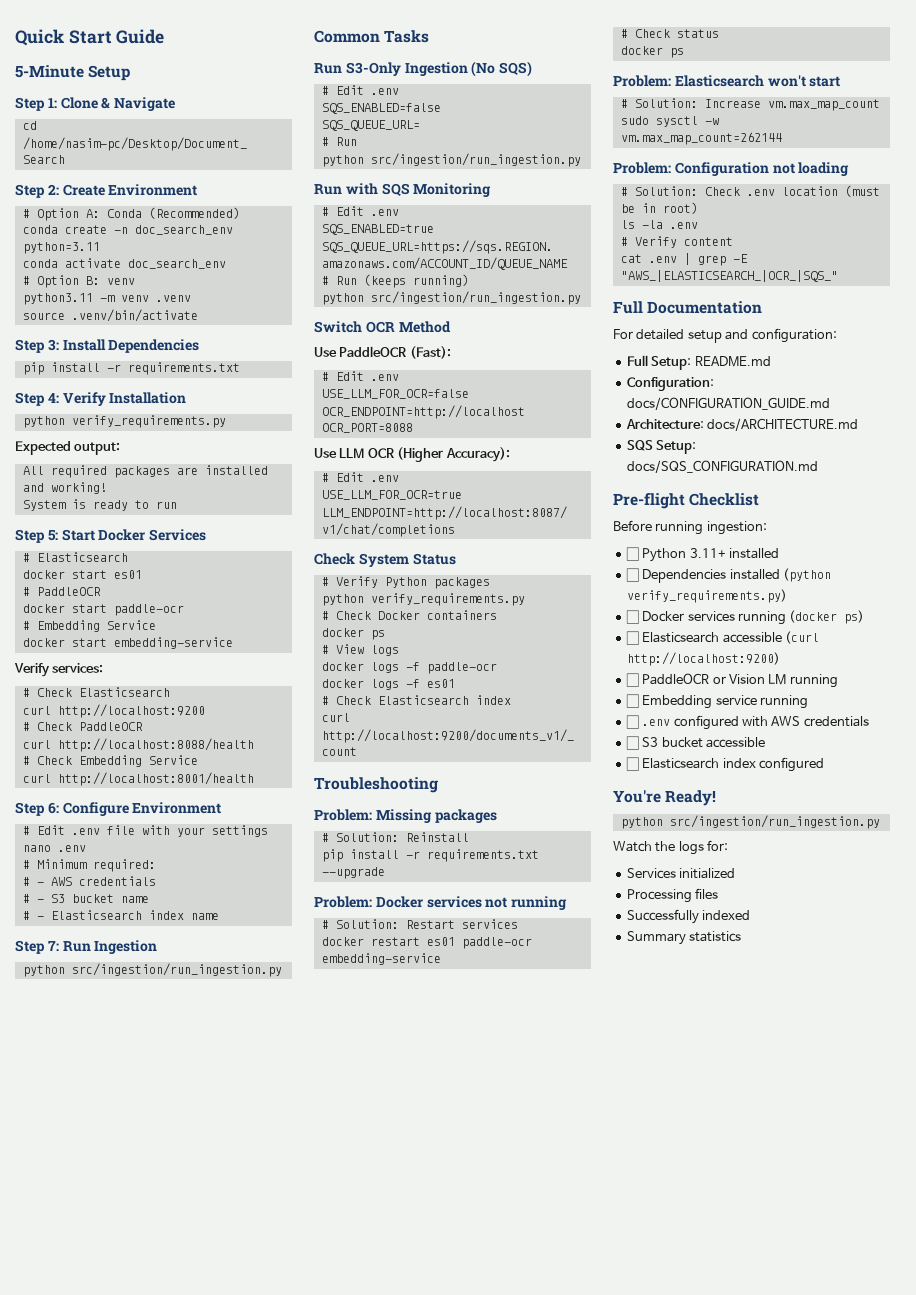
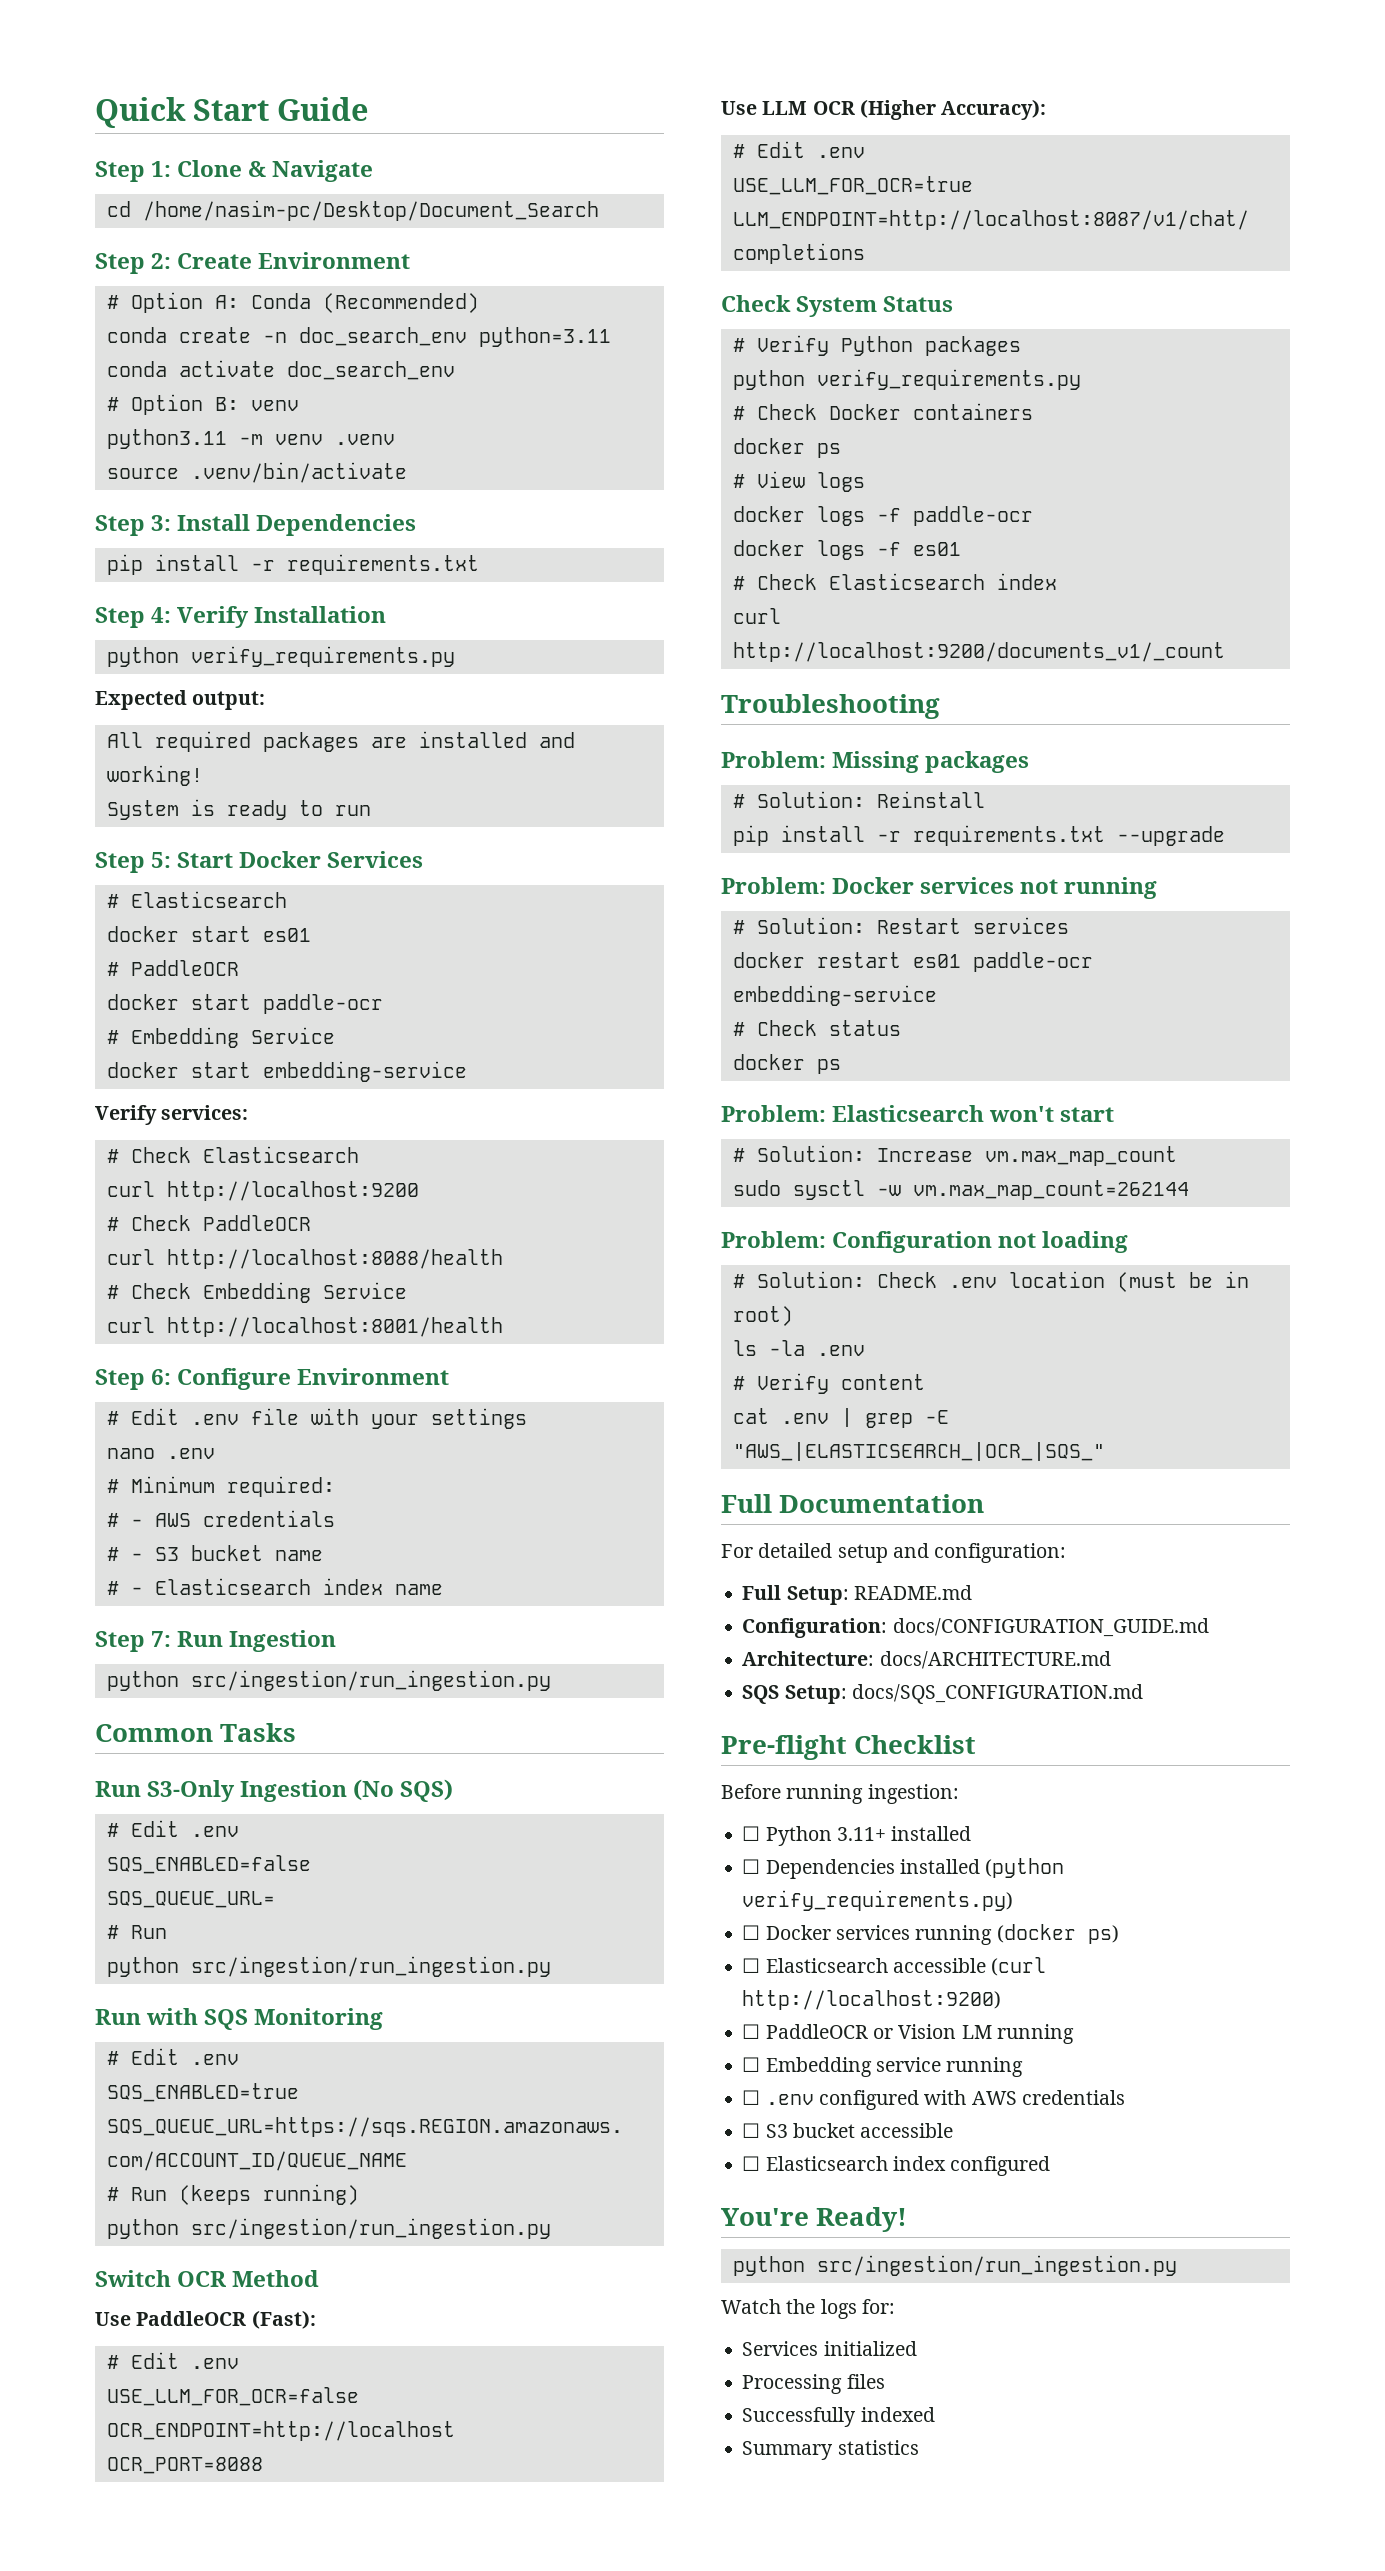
- 5-Minute Setup

